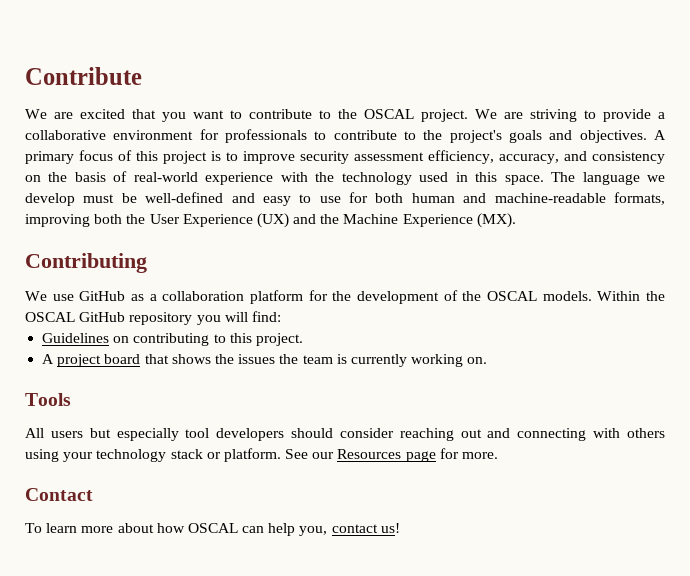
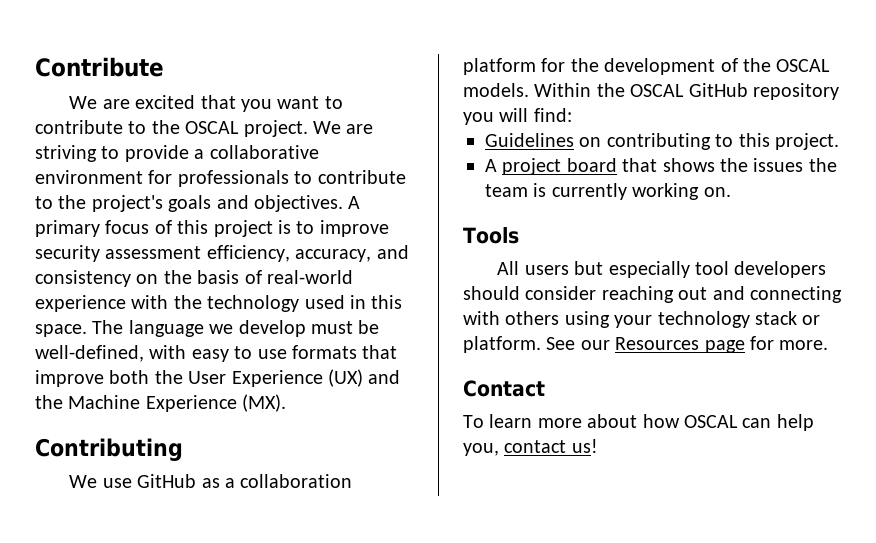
- The language we develop must be well-defined and easy to use for both human and machine-readable formats, improving both the User Experience (UX) and the Machine Experience (MX).
+ The language we develop must be well-defined, with easy to use formats that improve both the User Experience (UX) and the Machine Experience (MX).

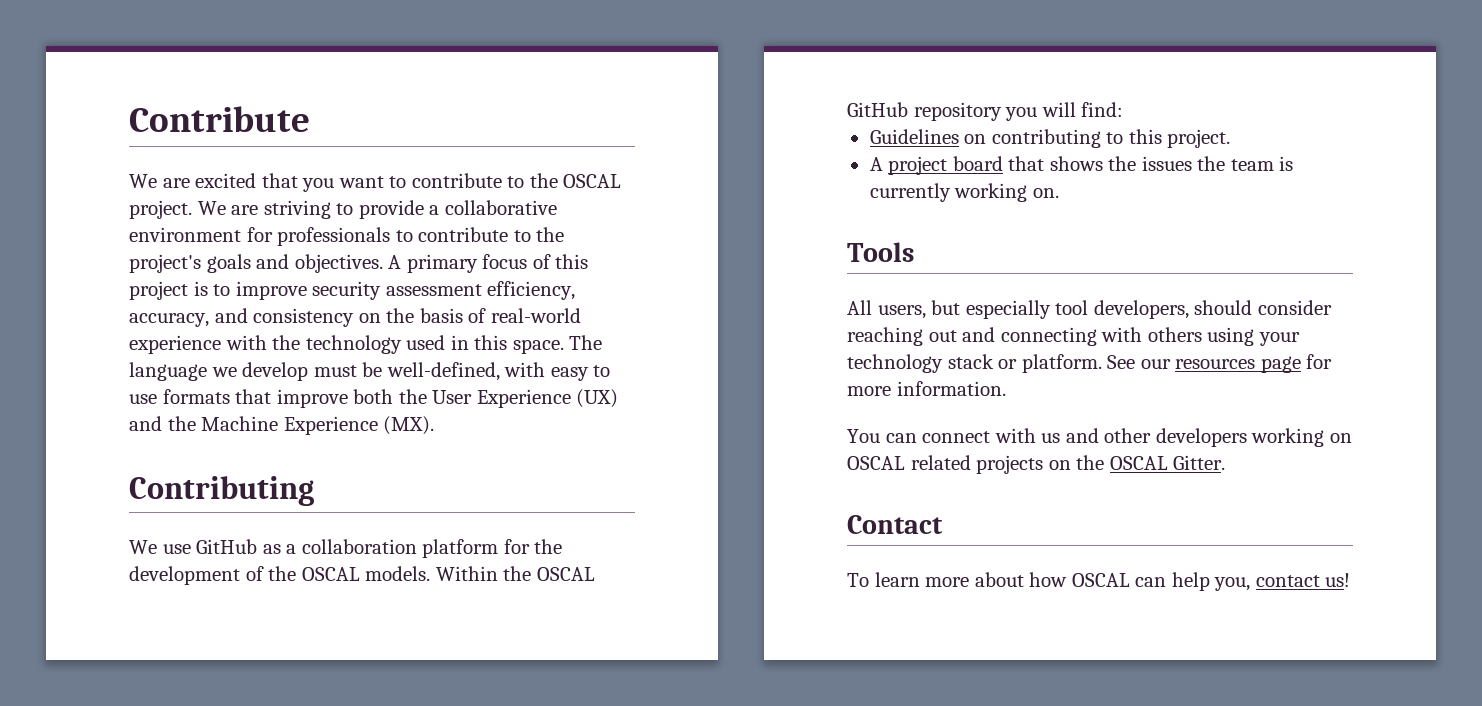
- All users but especially tool developers should consider reaching out and connecting with others using your technology stack or platform.
+ All users, but especially tool developers, should consider reaching out and connecting with others using your technology stack or platform.
- See our Resources page for more.
+ See our resources page for more information.
+ You can connect with us and other developers working on OSCAL related projects on the OSCAL Gitter.

